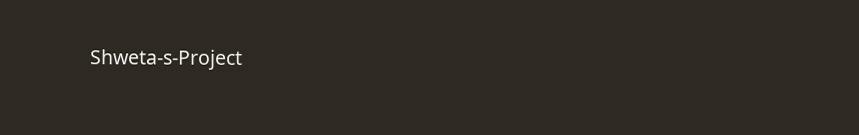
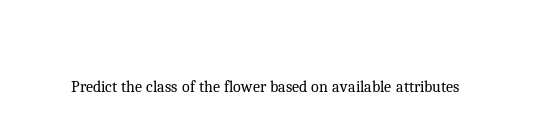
- Shweta-s-Project
+ Predict the class of the flower based on available attributes

